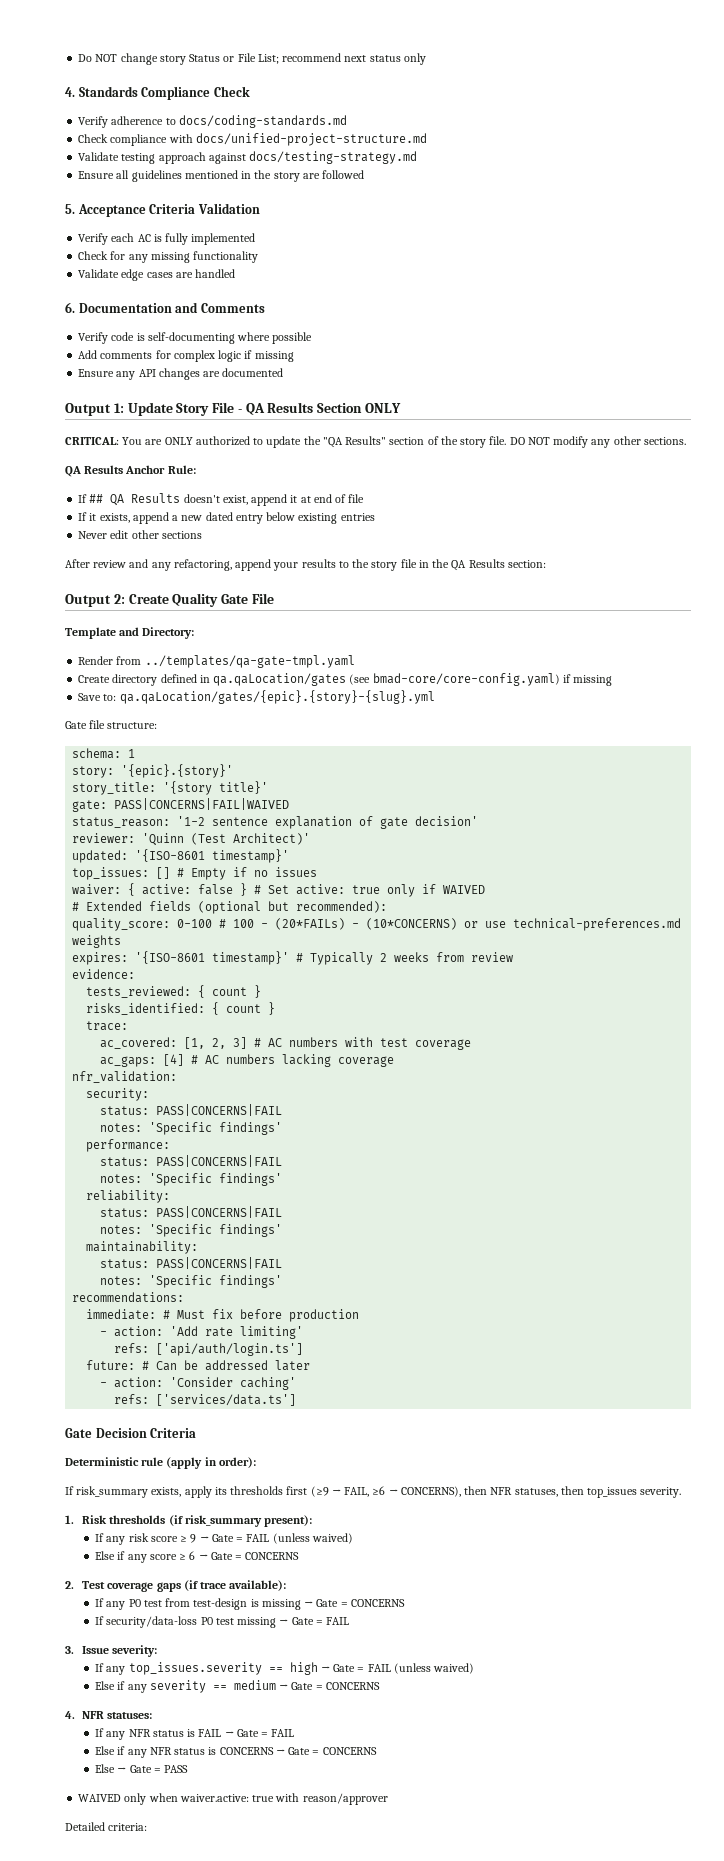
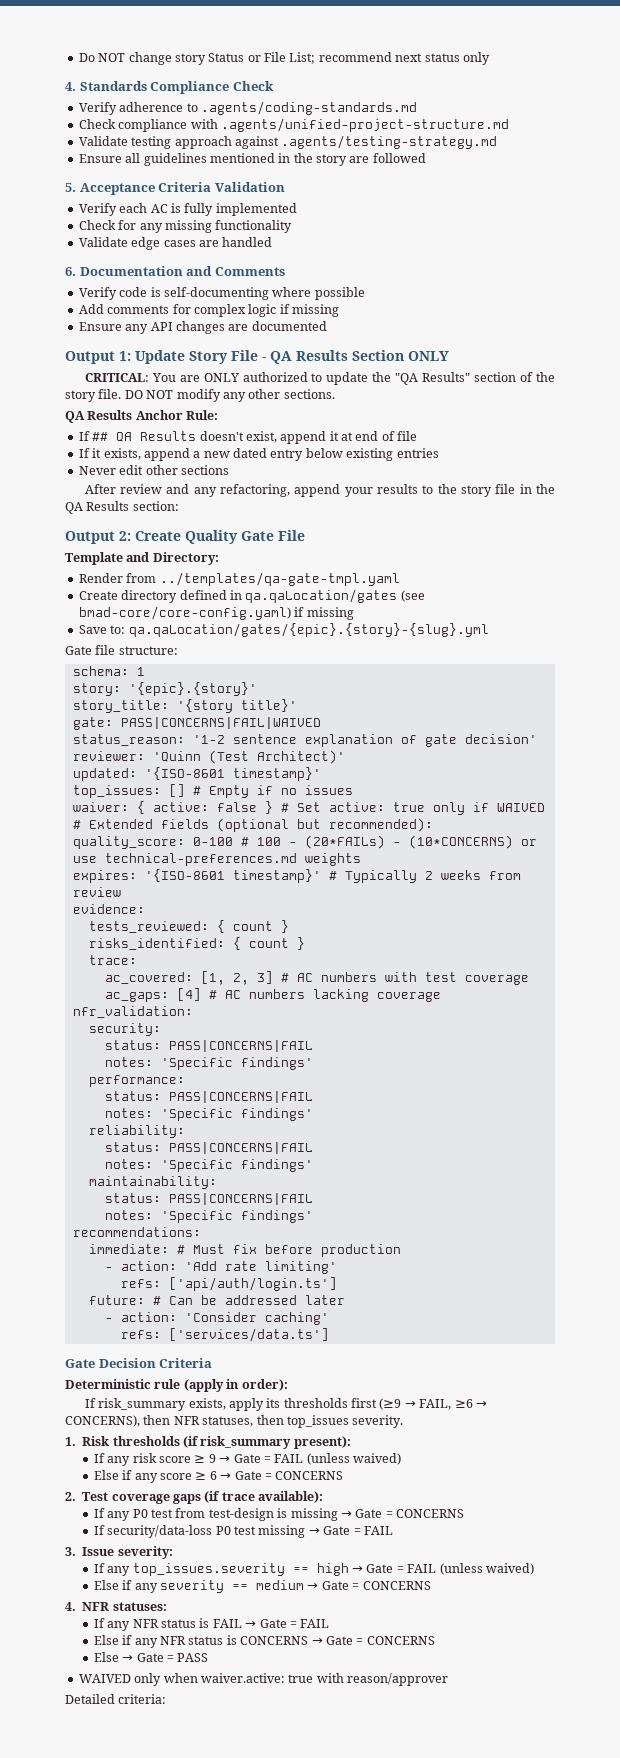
- Verify adherence to docs/coding-standards.md
+ Verify adherence to .agents/coding-standards.md
- Check compliance with docs/unified-project-structure.md
+ Check compliance with .agents/unified-project-structure.md
- Validate testing approach against docs/testing-strategy.md
+ Validate testing approach against .agents/testing-strategy.md

